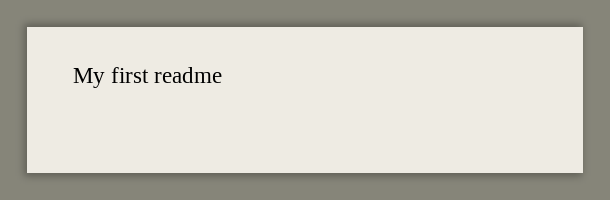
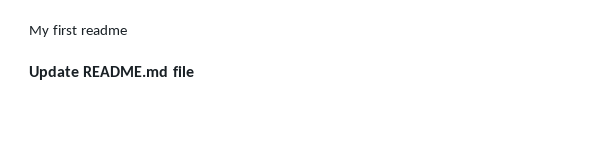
+ Update README.md file

